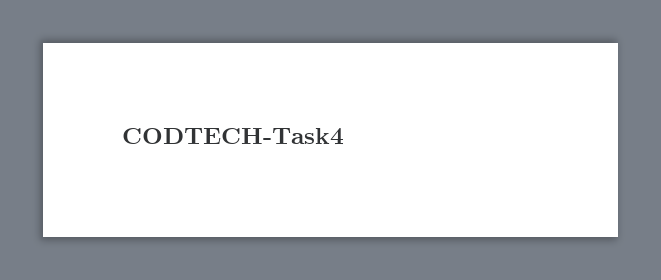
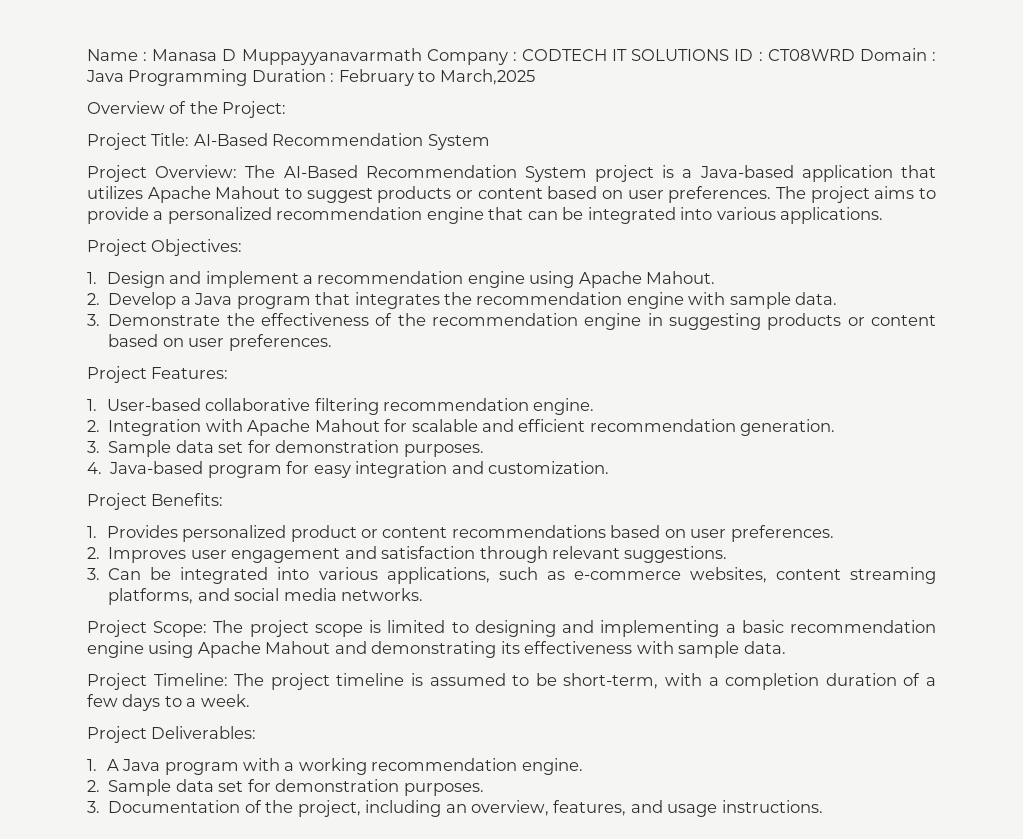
- CODTECH-Task4
+ Name : Manasa D Muppayyanavarmath Company : CODTECH IT SOLUTIONS ID : CT08WRD Domain : Java Programming Duration : February to March,2025
+ Overview of the Project:
+ Project Title: AI-Based Recommendation System
+ Project Overview: The AI-Based Recommendation System project is a Java-based application that utilizes Apache Mahout to suggest products or content based on user preferences. The project aims to provide a personalized recommendation engine that can be integrated into various applications.
+ Project Objectives:
+ 1. Design and implement a recommendation engine using Apache Mahout.
+ 2. Develop a Java program that integrates the recommendation engine with sample data.
+ 3. Demonstrate the effectiveness of the recommendation engine in suggesting products or content based on user preferences.
+ Project Features:
+ 1. User-based collaborative filtering recommendation engine.
+ 2. Integration with Apache Mahout for scalable and efficient recommendation generation.
+ 3. Sample data set for demonstration purposes.
+ 4. Java-based program for easy integration and customization.
+ Project Benefits:
+ 1. Provides personalized product or content recommendations based on user preferences.
+ 2. Improves user engagement and satisfaction through relevant suggestions.
+ 3. Can be integrated into various applications, such as e-commerce websites, content streaming platforms, and social media networks.
+ Project Scope: The project scope is limited to designing and implementing a basic recommendation engine using Apache Mahout and demonstrating its effectiveness with sample data.
+ Project Timeline: The project timeline is assumed to be short-term, with a completion duration of a few days to a week.
+ Project Deliverables:
+ 1. A Java program with a working recommendation engine.
+ 2. Sample data set for demonstration purposes.
+ 3. Documentation of the project, including an overview, features, and usage instructions.

